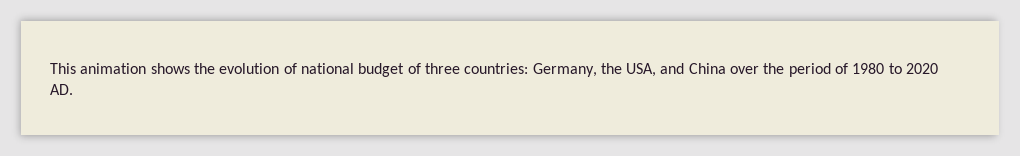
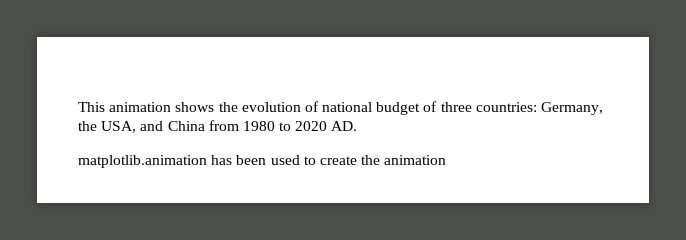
- This animation shows the evolution of national budget of three countries: Germany, the USA, and China over the period of 1980 to 2020 AD.
+ This animation shows the evolution of national budget of three countries: Germany, the USA, and China from 1980 to 2020 AD.
+ matplotlib.animation has been used to create the animation

